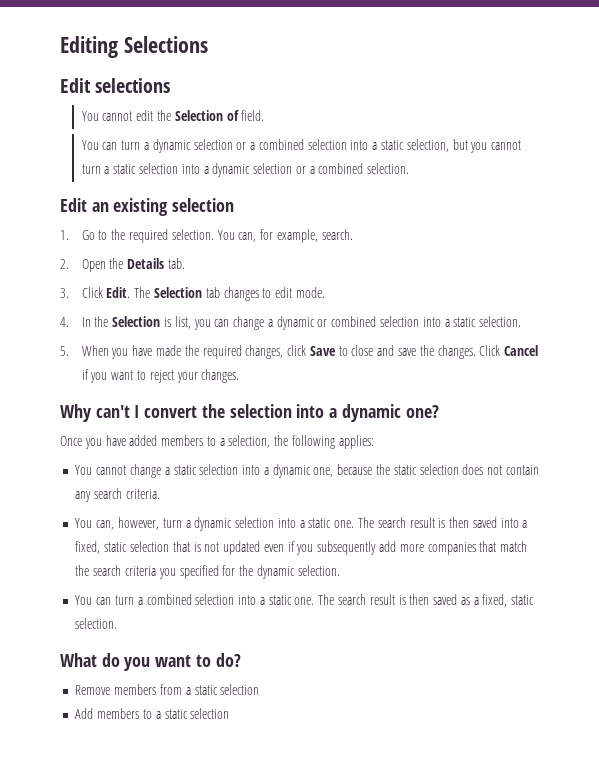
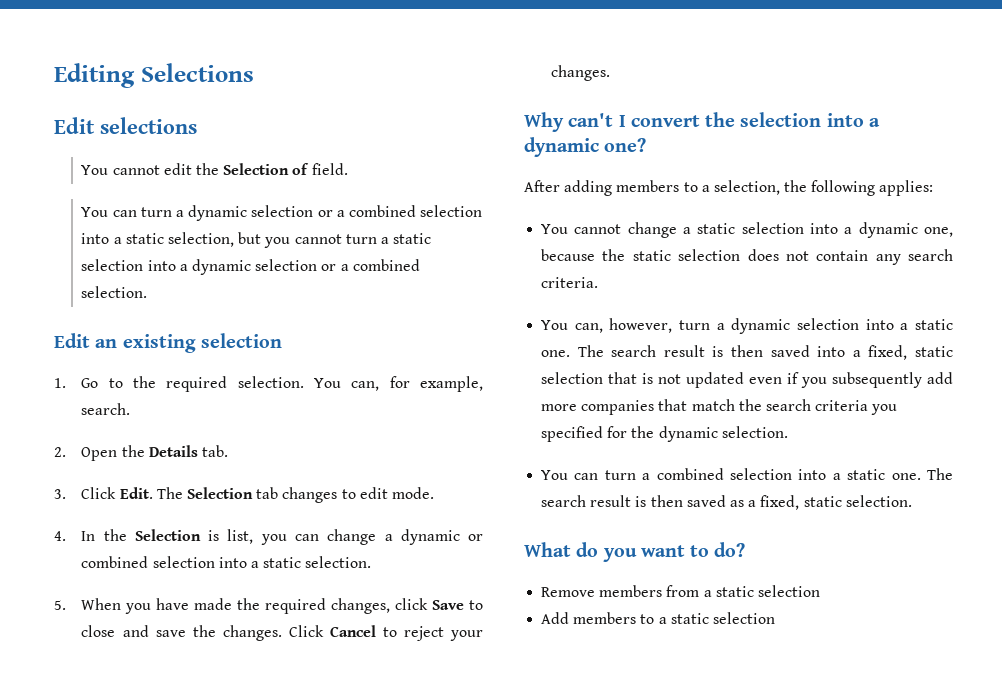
- Click Cancel if you want to reject your changes.
+ Click Cancel to reject your changes.
- Once you have added members to a selection, the following applies:
+ After adding members to a selection, the following applies:

